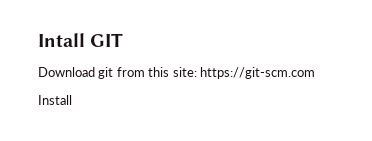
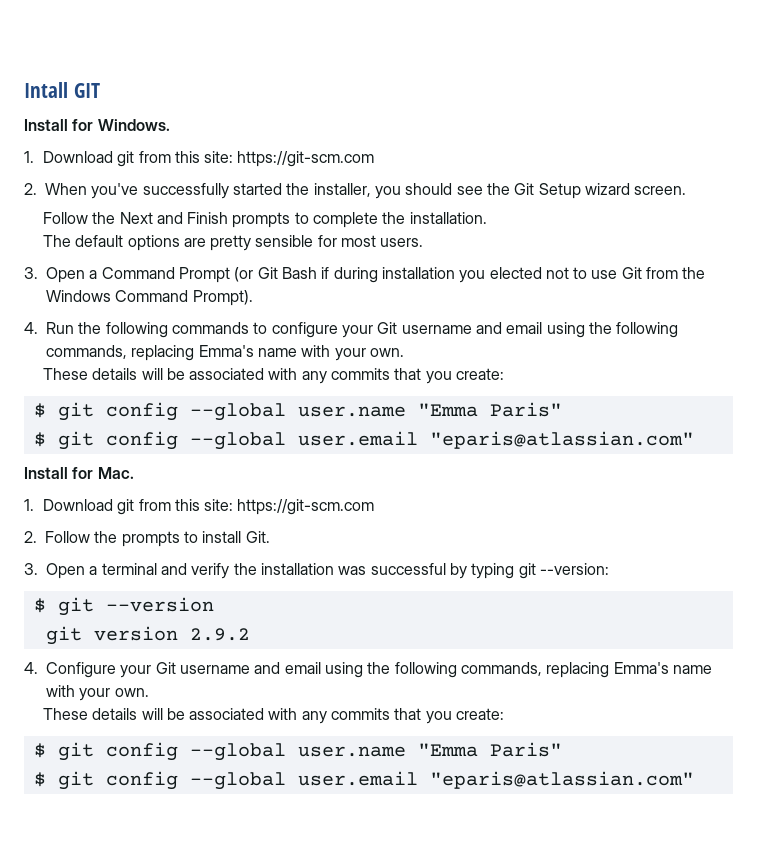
- Download git from this site: https://git-scm.com
- Install
+ Install for Windows.
+ 1. Download git from this site: https://git-scm.com
+ 2. When you've successfully started the installer, you should see the Git Setup wizard screen.
+ Follow the Next and Finish prompts to complete the installation.
+ The default options are pretty sensible for most users.
+ 3. Open a Command Prompt (or Git Bash if during installation you elected not to use Git from the Windows Command Prompt).
+ 4. Run the following commands to configure your Git username and email using the following commands, replacing Emma's name with your own.
+ These details will be associated with any commits that you create:
+ $ git config --global user.name "Emma Paris"
+ $ git config --global user.email "eparis@atlassian.com"
+ Install for Mac.
+ 1. Download git from this site: https://git-scm.com
+ 2. Follow the prompts to install Git.
+ 3. Open a terminal and verify the installation was successful by typing git --version:
+ $ git --version
+ git version 2.9.2
+ 4. Configure your Git username and email using the following commands, replacing Emma's name with your own.
+ These details will be associated with any commits that you create:
+ $ git config --global user.name "Emma Paris"
+ $ git config --global user.email "eparis@atlassian.com"

